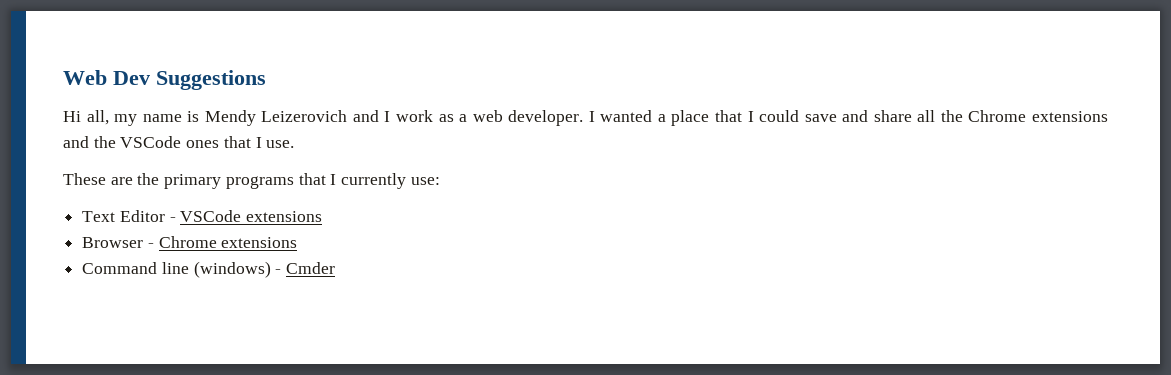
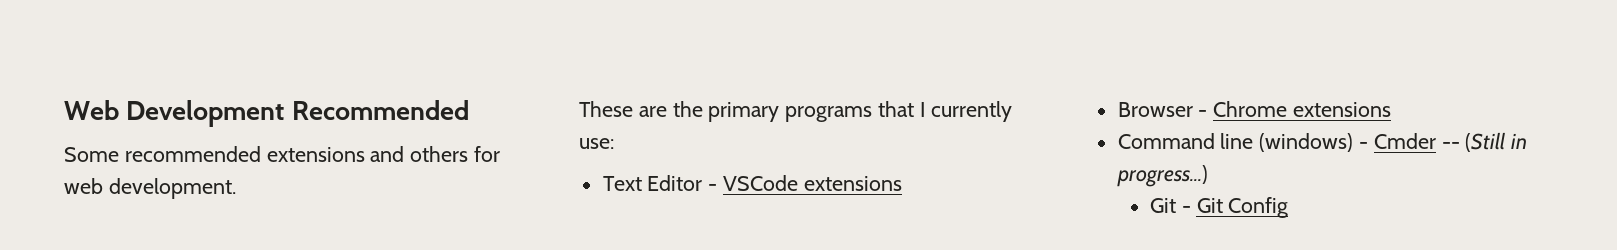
- Web Dev Suggestions
- Hi all, my name is Mendy Leizerovich and I work as a web developer. I wanted a place that I could save and share all the Chrome extensions and the VSCode ones that I use.
+ Web Development Recommended
+ Some recommended extensions and others for web development.
- Command line (windows) - Cmder
+ Command line (windows) - Cmder -- (Still in progress...)
+ Git - Git Config

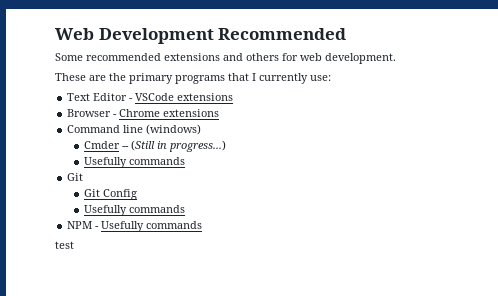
- Command line (windows) - Cmder -- (Still in progress...)
- Git - Git Config
+ Command line (windows)
+ Cmder -- (Still in progress...)
+ Usefully commands
+ Git
+ Git Config
+ Usefully commands
+ NPM - Usefully commands
+ test

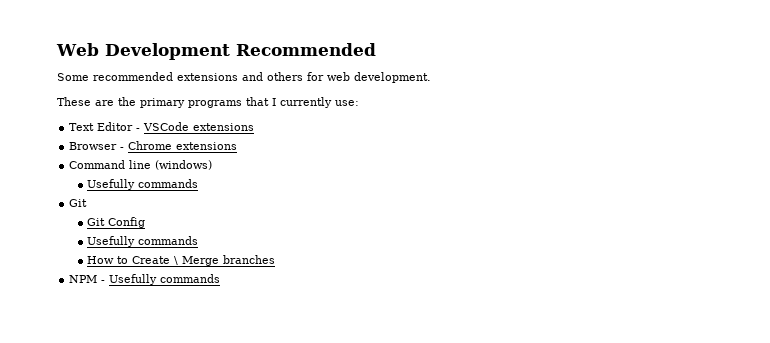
- Cmder -- (Still in progress...)
+ How to Create \ Merge branches
- test

